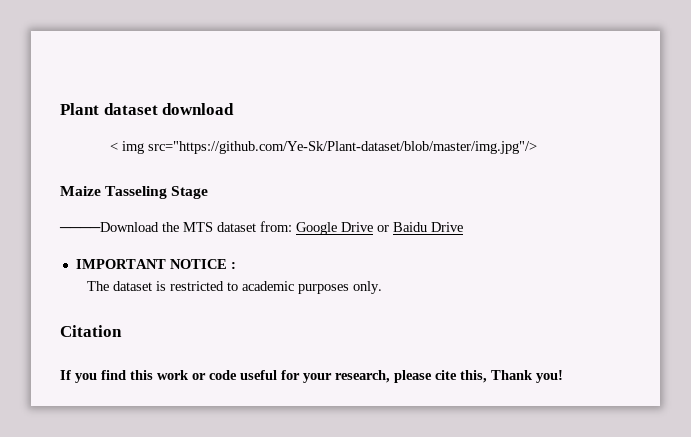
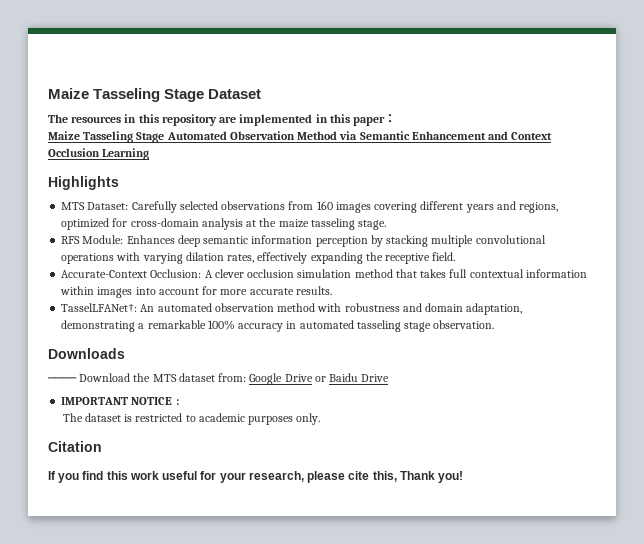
- Plant dataset download
- < img src="https://github.com/Ye-Sk/Plant-dataset/blob/master/img.jpg"/>
- Maize Tasseling Stage
- ────Download the MTS dataset from: Google Drive or Baidu Drive
+ Maize Tasseling Stage Dataset
+ The resources in this repository are implemented in this paper：
+ Maize Tasseling Stage Automated Observation Method via Semantic Enhancement and Context Occlusion Learning
+ Highlights
+ MTS Dataset: Carefully selected observations from 160 images covering different years and regions, optimized for cross-domain analysis at the maize tasseling stage.
+ RFS Module: Enhances deep semantic information perception by stacking multiple convolutional operations with varying dilation rates, effectively expanding the receptive field.
+ Accurate-Context Occlusion: A clever occlusion simulation method that takes full contextual information within images into account for more accurate results.
+ TasselLFANet†: An automated observation method with robustness and domain adaptation, demonstrating a remarkable 100% accuracy in automated tasseling stage observation.
+ Downloads
+ ──── Download the MTS dataset from: Google Drive or Baidu Drive
- If you find this work or code useful for your research, please cite this, Thank you!
+ If you find this work useful for your research, please cite this, Thank you!

